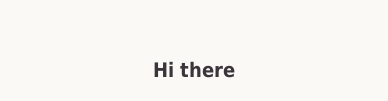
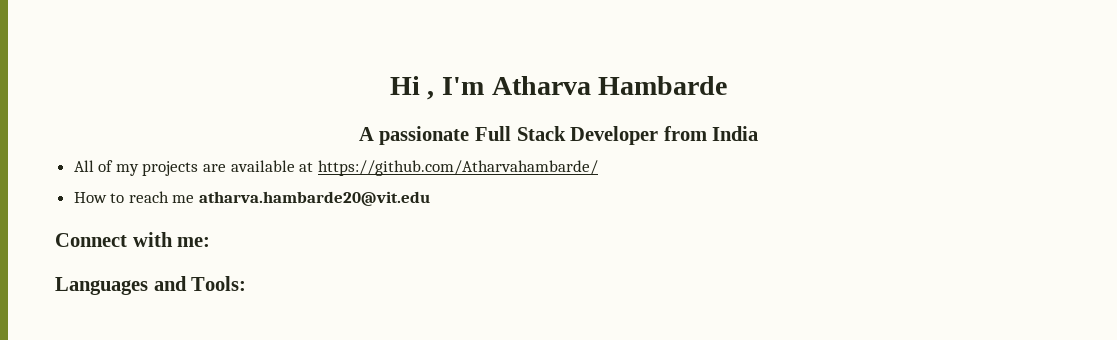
- Hi there
+ Hi , I'm Atharva Hambarde
+ A passionate Full Stack Developer from India
+ All of my projects are available at https://github.com/Atharvahambarde/
+ How to reach me atharva.hambarde20@vit.edu
+ Connect with me:
+ Languages and Tools:

